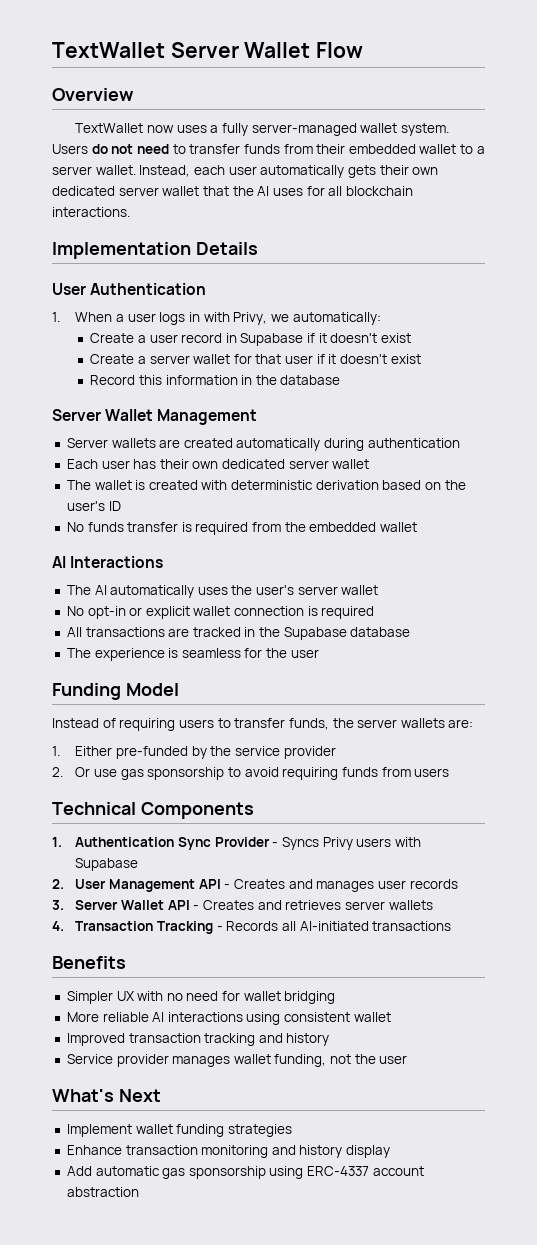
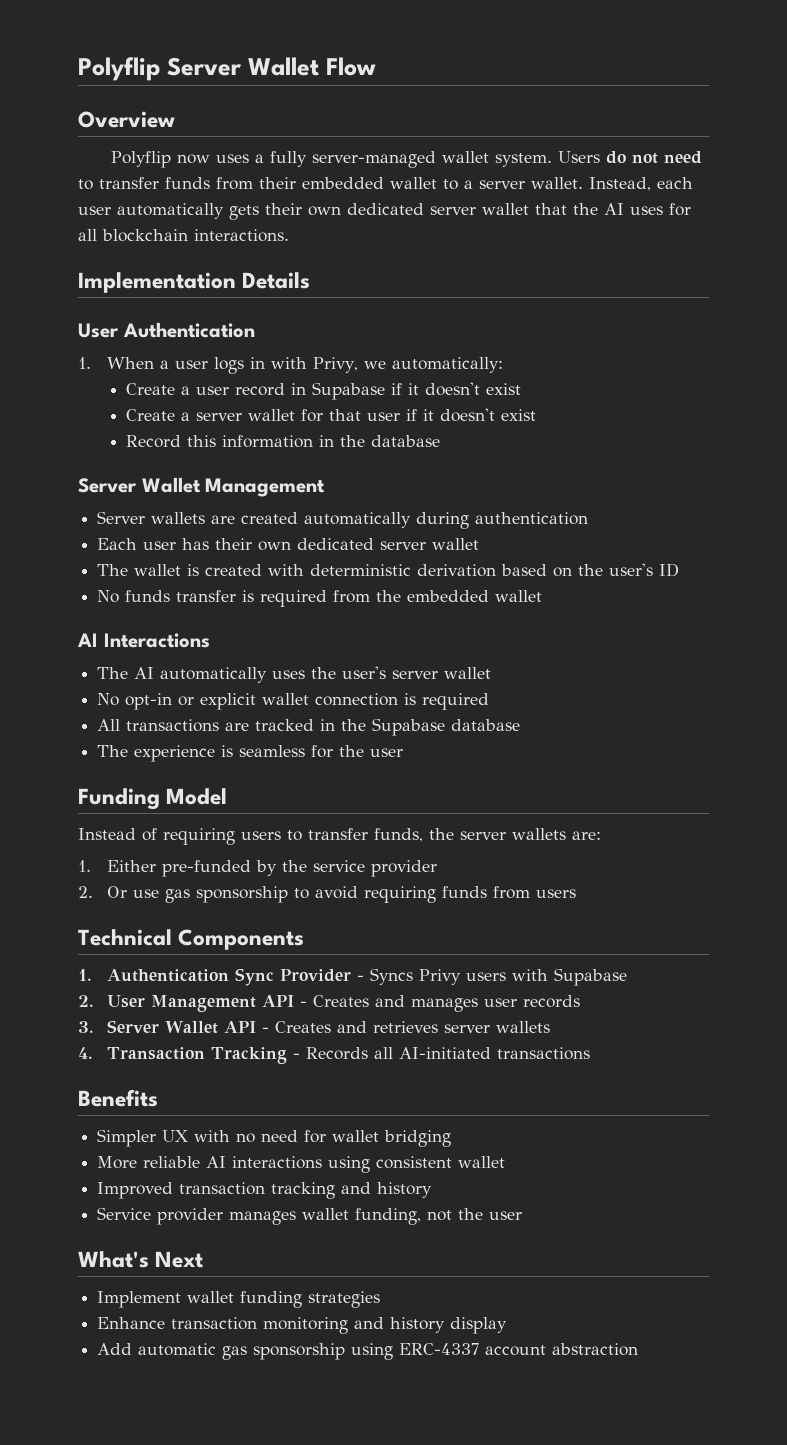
- TextWallet Server Wallet Flow
+ Polyflip Server Wallet Flow
- TextWallet now uses a fully server-managed wallet system.
+ Polyflip now uses a fully server-managed wallet system.

